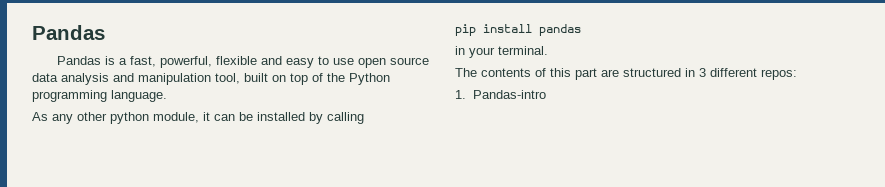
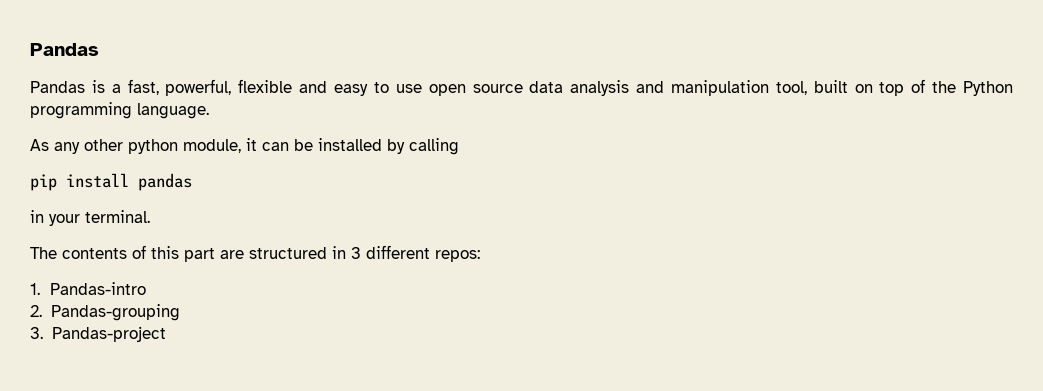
+ 2. Pandas-grouping
+ 3. Pandas-project

